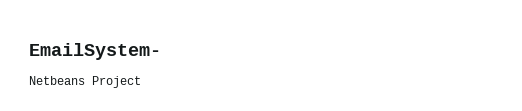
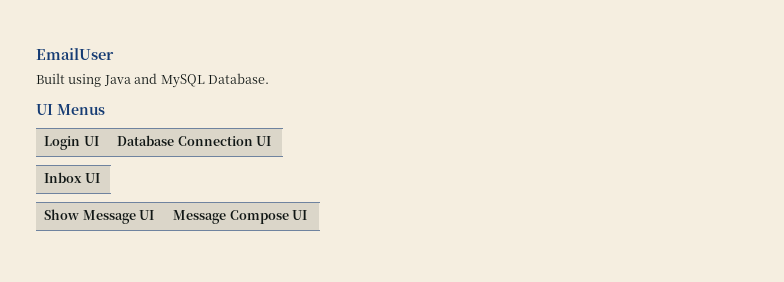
- EmailSystem-
- Netbeans Project
+ EmailUser
+ Built using Java and MySQL Database.
+ UI Menus
+ Login UI | Database Connection UI
+ Inbox UI
+ Show Message UI | Message Compose UI

